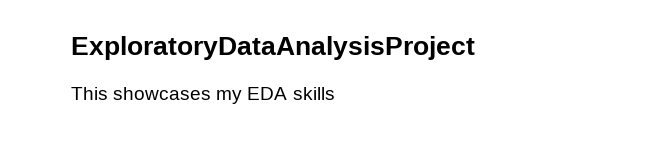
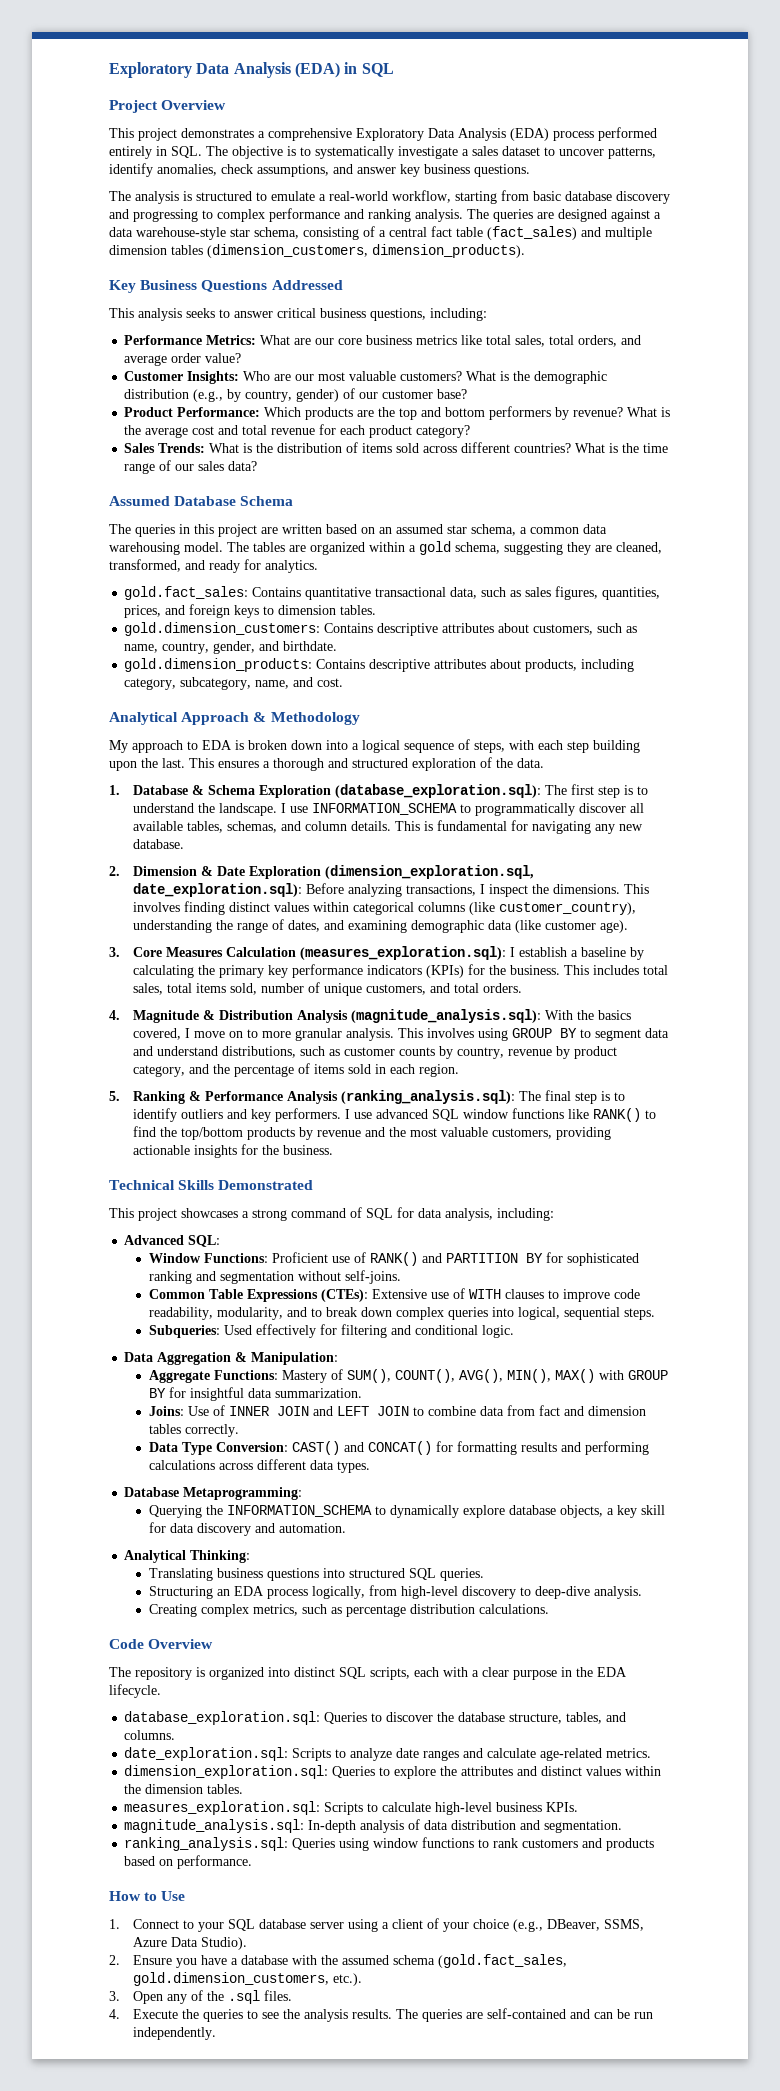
- ExploratoryDataAnalysisProject
- This showcases my EDA skills
+ Exploratory Data Analysis (EDA) in SQL
+ Project Overview
+ This project demonstrates a comprehensive Exploratory Data Analysis (EDA) process performed entirely in SQL. The objective is to systematically investigate a sales dataset to uncover patterns, identify anomalies, check assumptions, and answer key business questions.
+ The analysis is structured to emulate a real-world workflow, starting from basic database discovery and progressing to complex performance and ranking analysis. The queries are designed against a data warehouse-style star schema, consisting of a central fact table (fact_sales) and multiple dimension tables (dimension_customers, dimension_products).
+ Key Business Questions Addressed
+ This analysis seeks to answer critical business questions, including:
+ Performance Metrics: What are our core business metrics like total sales, total orders, and average order value?
+ Customer Insights: Who are our most valuable customers? What is the demographic distribution (e.g., by country, gender) of our customer base?
+ Product Performance: Which products are the top and bottom performers by revenue? What is the average cost and total revenue for each product category?
+ Sales Trends: What is the distribution of items sold across different countries? What is the time range of our sales data?
+ Assumed Database Schema
+ The queries in this project are written based on an assumed star schema, a common data warehousing model. The tables are organized within a gold schema, suggesting they are cleaned, transformed, and ready for analytics.
+ gold.fact_sales: Contains quantitative transactional data, such as sales figures, quantities, prices, and foreign keys to dimension tables.
+ gold.dimension_customers: Contains descriptive attributes about customers, such as name, country, gender, and birthdate.
+ gold.dimension_products: Contains descriptive attributes about products, including category, subcategory, name, and cost.
+ Analytical Approach & Methodology
+ My approach to EDA is broken down into a logical sequence of steps, with each step building upon the last. This ensures a thorough and structured exploration of the data.
+ 1. Database & Schema Exploration (database_exploration.sql): The first step is to understand the landscape. I use INFORMATION_SCHEMA to programmatically discover all available tables, schemas, and column details. This is fundamental for navigating any new database.
+ 2. Dimension & Date Exploration (dimension_exploration.sql, date_exploration.sql): Before analyzing transactions, I inspect the dimensions. This involves finding distinct values within categorical columns (like customer_country), understanding the range of dates, and examining demographic data (like customer age).
+ 3. Core Measures Calculation (measures_exploration.sql): I establish a baseline by calculating the primary key performance indicators (KPIs) for the business. This includes total sales, total items sold, number of unique customers, and total orders.
+ 4. Magnitude & Distribution Analysis (magnitude_analysis.sql): With the basics covered, I move on to more granular analysis. This involves using GROUP BY to segment data and understand distributions, such as customer counts by country, revenue by product category, and the percentage of items sold in each region.
+ 5. Ranking & Performance Analysis (ranking_analysis.sql): The final step is to identify outliers and key performers. I use advanced SQL window functions like RANK() to find the top/bottom products by revenue and the most valuable customers, providing actionable insights for the business.
+ Technical Skills Demonstrated
+ This project showcases a strong command of SQL for data analysis, including:
+ Advanced SQL:
+ Window Functions: Proficient use of RANK() and PARTITION BY for sophisticated ranking and segmentation without self-joins.
+ Common Table Expressions (CTEs): Extensive use of WITH clauses to improve code readability, modularity, and to break down complex queries into logical, sequential steps.
+ Subqueries: Used effectively for filtering and conditional logic.
+ Data Aggregation & Manipulation:
+ Aggregate Functions: Mastery of SUM(), COUNT(), AVG(), MIN(), MAX() with GROUP BY for insightful data summarization.
+ Joins: Use of INNER JOIN and LEFT JOIN to combine data from fact and dimension tables correctly.
+ Data Type Conversion: CAST() and CONCAT() for formatting results and performing calculations across different data types.
+ Database Metaprogramming:
+ Querying the INFORMATION_SCHEMA to dynamically explore database objects, a key skill for data discovery and automation.
+ Analytical Thinking:
+ Translating business questions into structured SQL queries.
+ Structuring an EDA process logically, from high-level discovery to deep-dive analysis.
+ Creating complex metrics, such as percentage distribution calculations.
+ Code Overview
+ The repository is organized into distinct SQL scripts, each with a clear purpose in the EDA lifecycle.
+ database_exploration.sql: Queries to discover the database structure, tables, and columns.
+ date_exploration.sql: Scripts to analyze date ranges and calculate age-related metrics.
+ dimension_exploration.sql: Queries to explore the attributes and distinct values within the dimension tables.
+ measures_exploration.sql: Scripts to calculate high-level business KPIs.
+ magnitude_analysis.sql: In-depth analysis of data distribution and segmentation.
+ ranking_analysis.sql: Queries using window functions to rank customers and products based on performance.
+ How to Use
+ 1. Connect to your SQL database server using a client of your choice (e.g., DBeaver, SSMS, Azure Data Studio).
+ 2. Ensure you have a database with the assumed schema (gold.fact_sales, gold.dimension_customers, etc.).
+ 3. Open any of the .sql files.
+ 4. Execute the queries to see the analysis results. The queries are self-contained and can be run independently.

